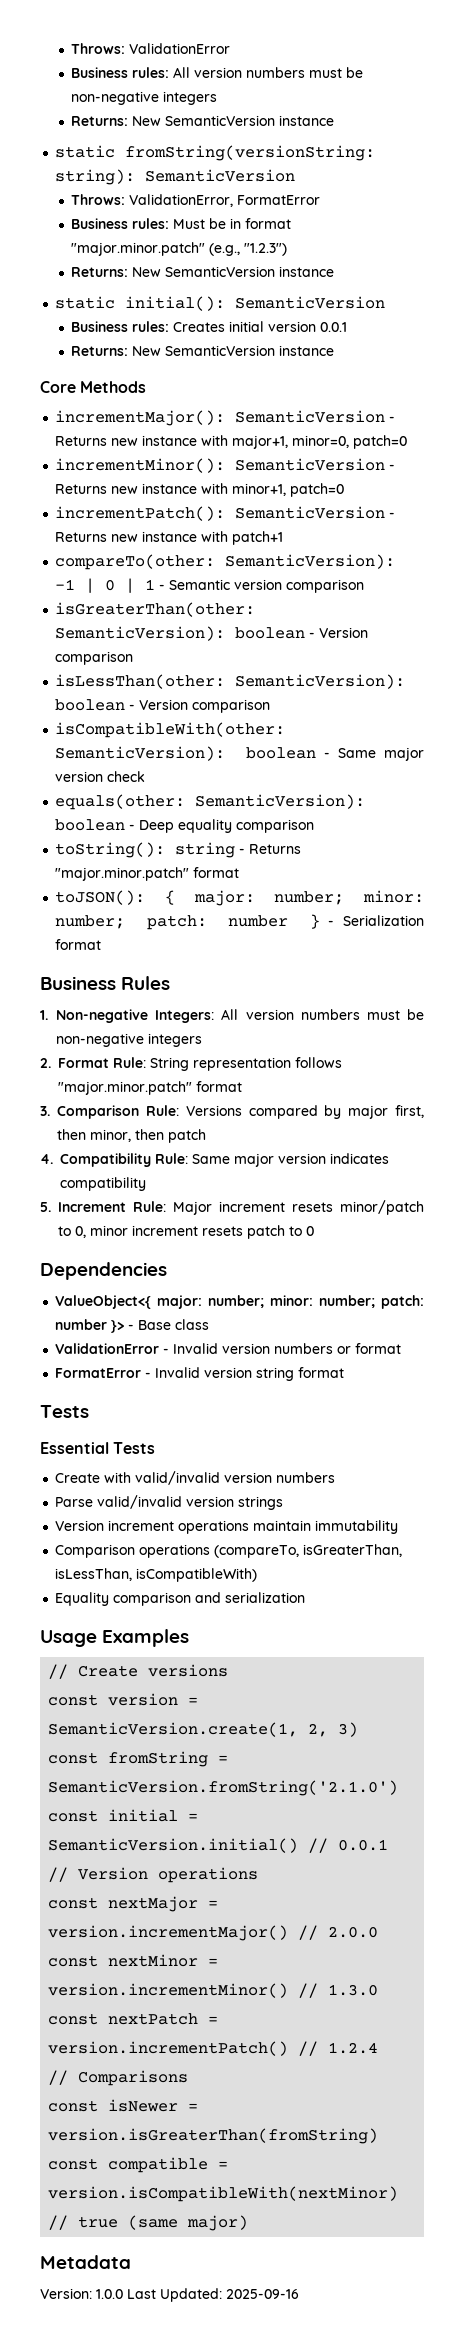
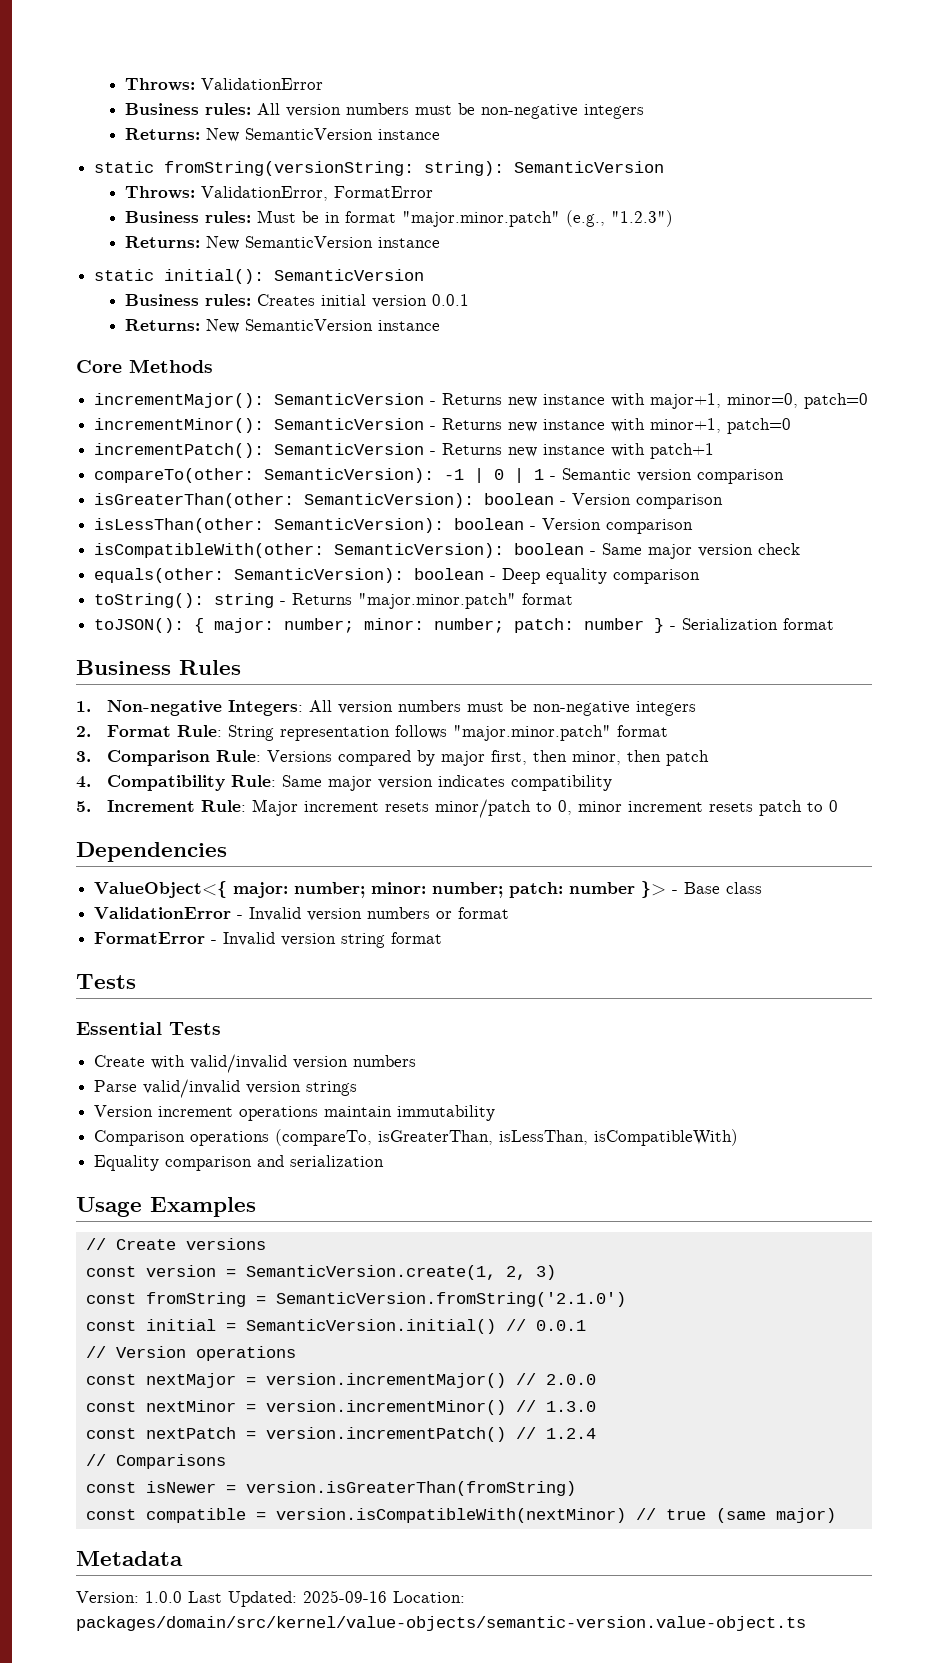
- Version: 1.0.0 Last Updated: 2025-09-16
+ Version: 1.0.0 Last Updated: 2025-09-16 Location: packages/domain/src/kernel/value-objects/semantic-version.value-object.ts

